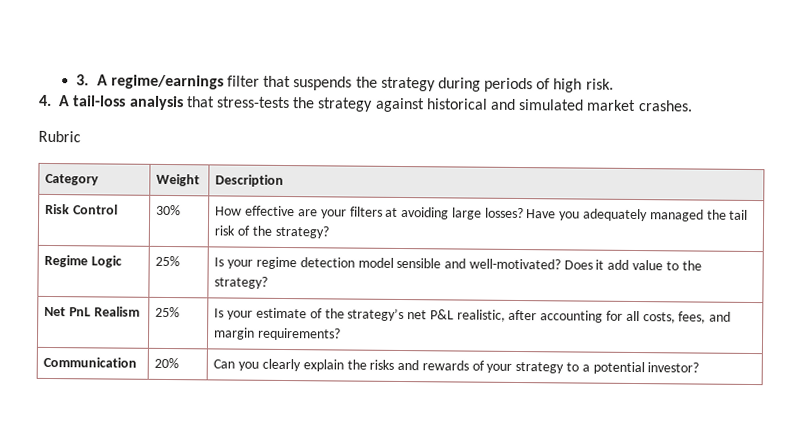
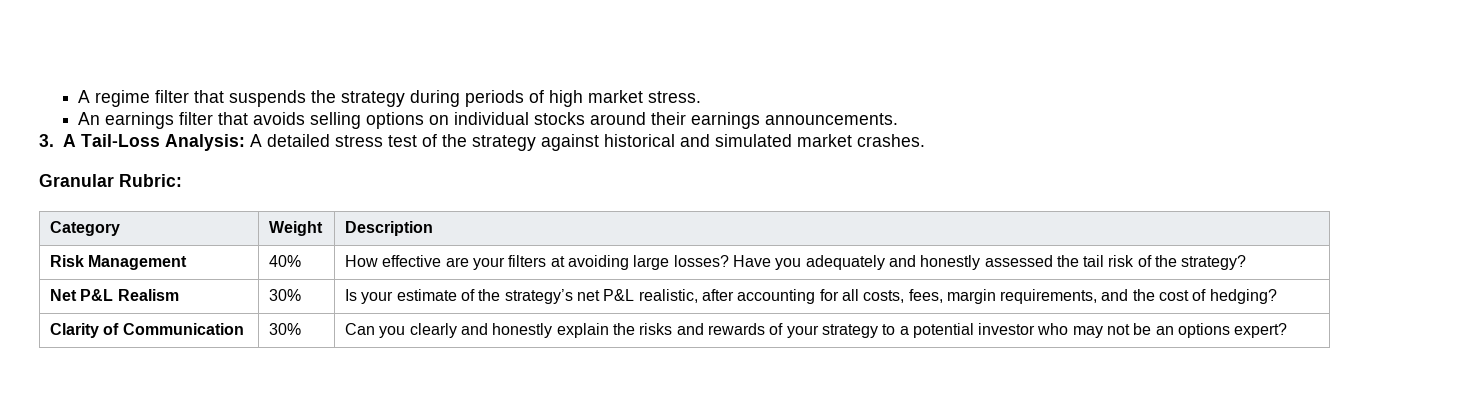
- 3. A regime/earnings filter that suspends the strategy during periods of high risk.
- 4. A tail-loss analysis that stress-tests the strategy against historical and simulated market crashes.
+ A regime filter that suspends the strategy during periods of high market stress.
+ An earnings filter that avoids selling options on individual stocks around their earnings announcements.
+ 3. A Tail-Loss Analysis: A detailed stress test of the strategy against historical and simulated market crashes.
- Rubric
+ Granular Rubric:
- Risk Control | 30% | How effective are your filters at avoiding large losses? Have you adequately managed the tail risk of the strategy?
+ Risk Management | 40% | How effective are your filters at avoiding large losses? Have you adequately and honestly assessed the tail risk of the strategy?
- Regime Logic | 25% | Is your regime detection model sensible and well-motivated? Does it add value to the strategy?
- Net PnL Realism | 25% | Is your estimate of the strategy’s net P&L realistic, after accounting for all costs, fees, and margin requirements?
- Communication | 20% | Can you clearly explain the risks and rewards of your strategy to a potential investor?
+ Net P&L Realism | 30% | Is your estimate of the strategy’s net P&L realistic, after accounting for all costs, fees, margin requirements, and the cost of hedging?
+ Clarity of Communication | 30% | Can you clearly and honestly explain the risks and rewards of your strategy to a potential investor who may not be an options expert?

